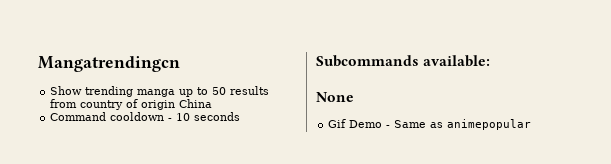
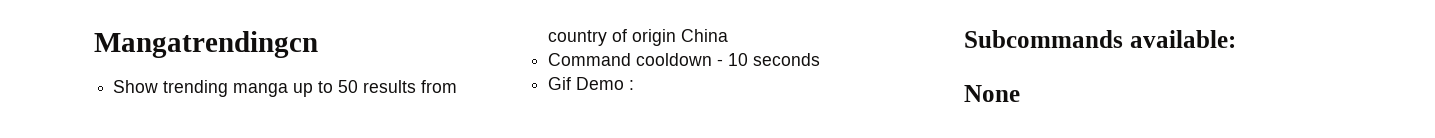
+ Gif Demo :
- Gif Demo - Same as animepopular

